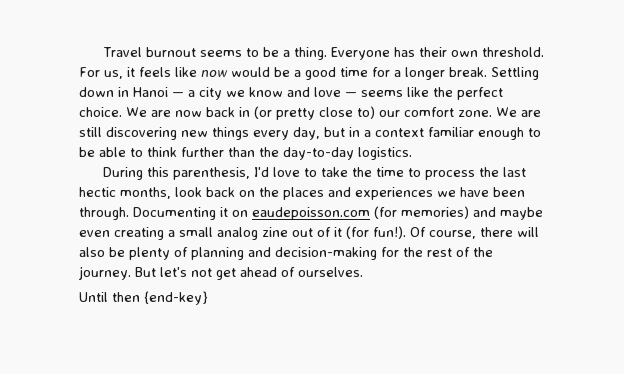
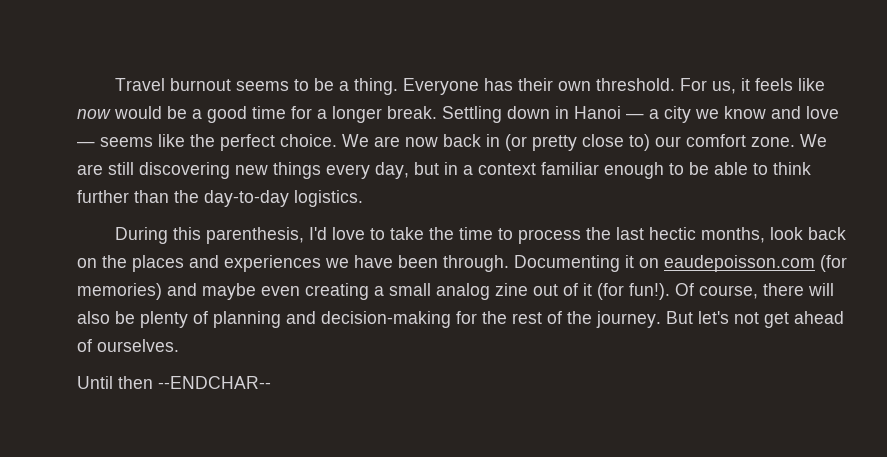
- Until then {end-key}
+ Until then --ENDCHAR--

